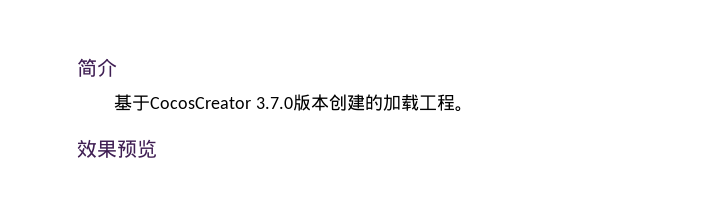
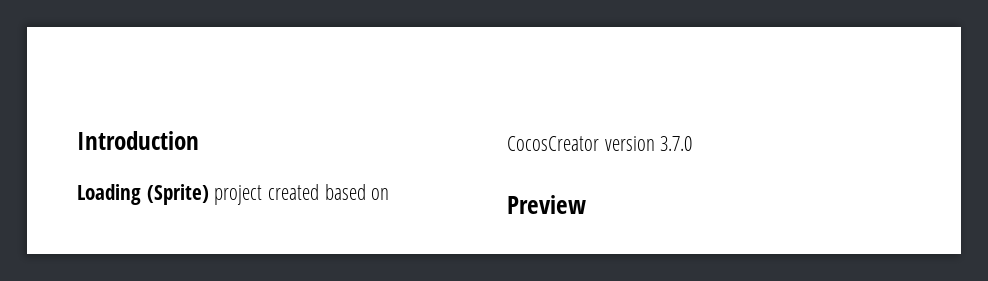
- 简介
- 基于CocosCreator 3.7.0版本创建的加载工程。
- 效果预览
+ Introduction
+ Loading (Sprite) project created based on CocosCreator version 3.7.0
+ Preview

